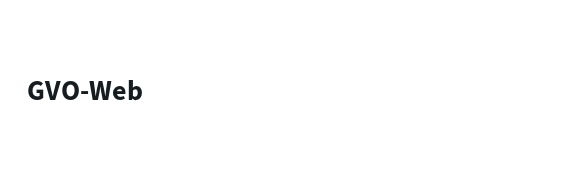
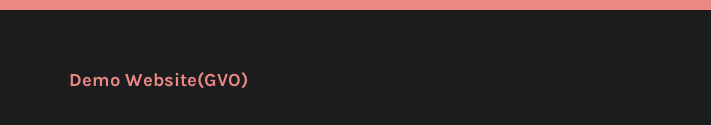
- GVO-Web
+ Demo Website(GVO)

